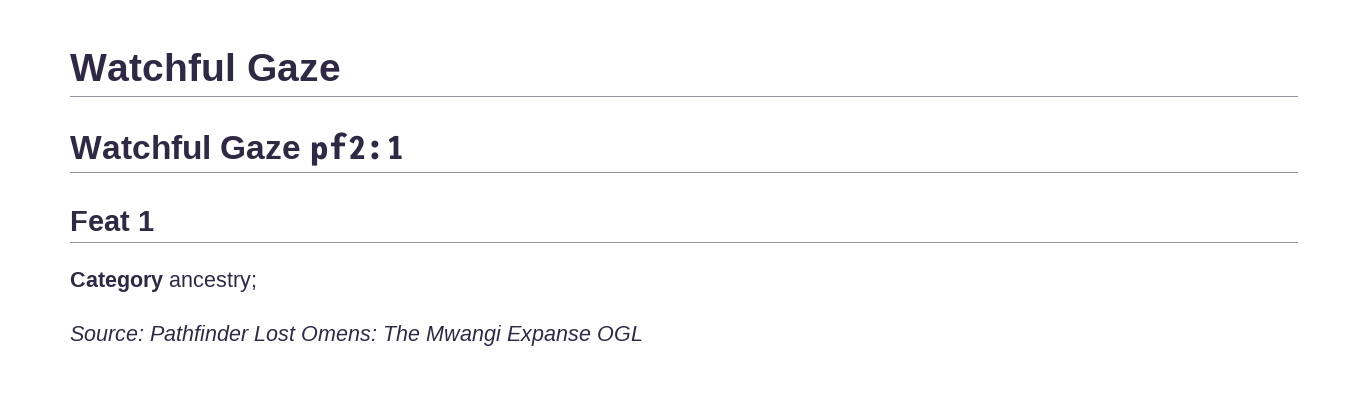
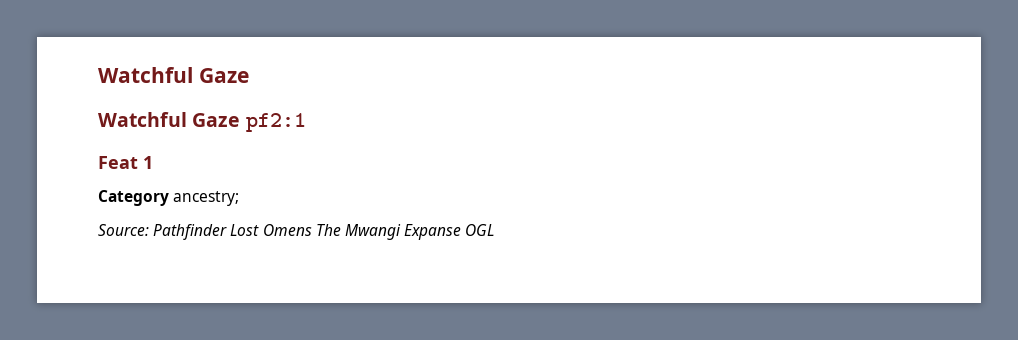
- Source: Pathfinder Lost Omens: The Mwangi Expanse OGL
+ Source: Pathfinder Lost Omens The Mwangi Expanse OGL

